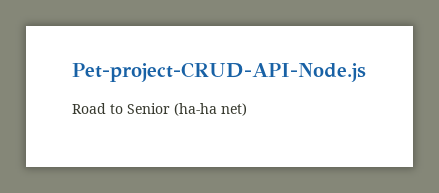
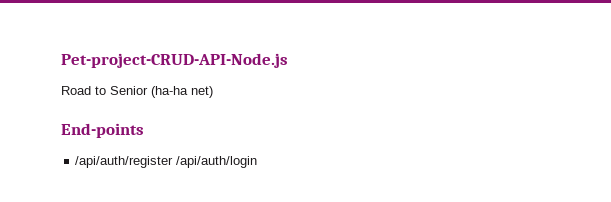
+ End-points
+ /api/auth/register /api/auth/login

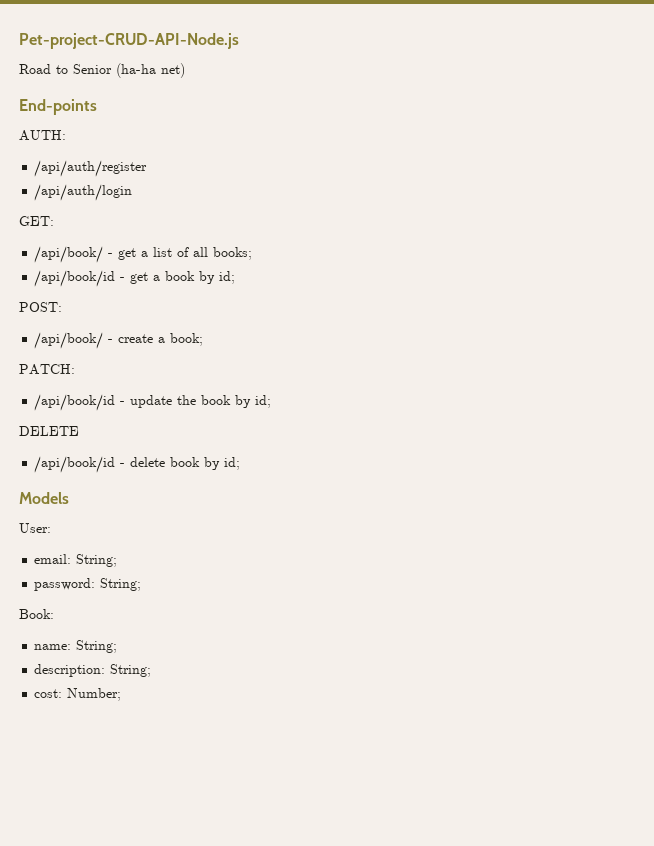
+ AUTH:
- /api/auth/register /api/auth/login
+ /api/auth/register
+ /api/auth/login
+ GET:
+ /api/book/ - get a list of all books;
+ /api/book/id - get a book by id;
+ POST:
+ /api/book/ - create a book;
+ PATCH:
+ /api/book/id - update the book by id;
+ DELETE
+ /api/book/id - delete book by id;
+ Models
+ User:
+ email: String;
+ password: String;
+ Book:
+ name: String;
+ description: String;
+ cost: Number;

